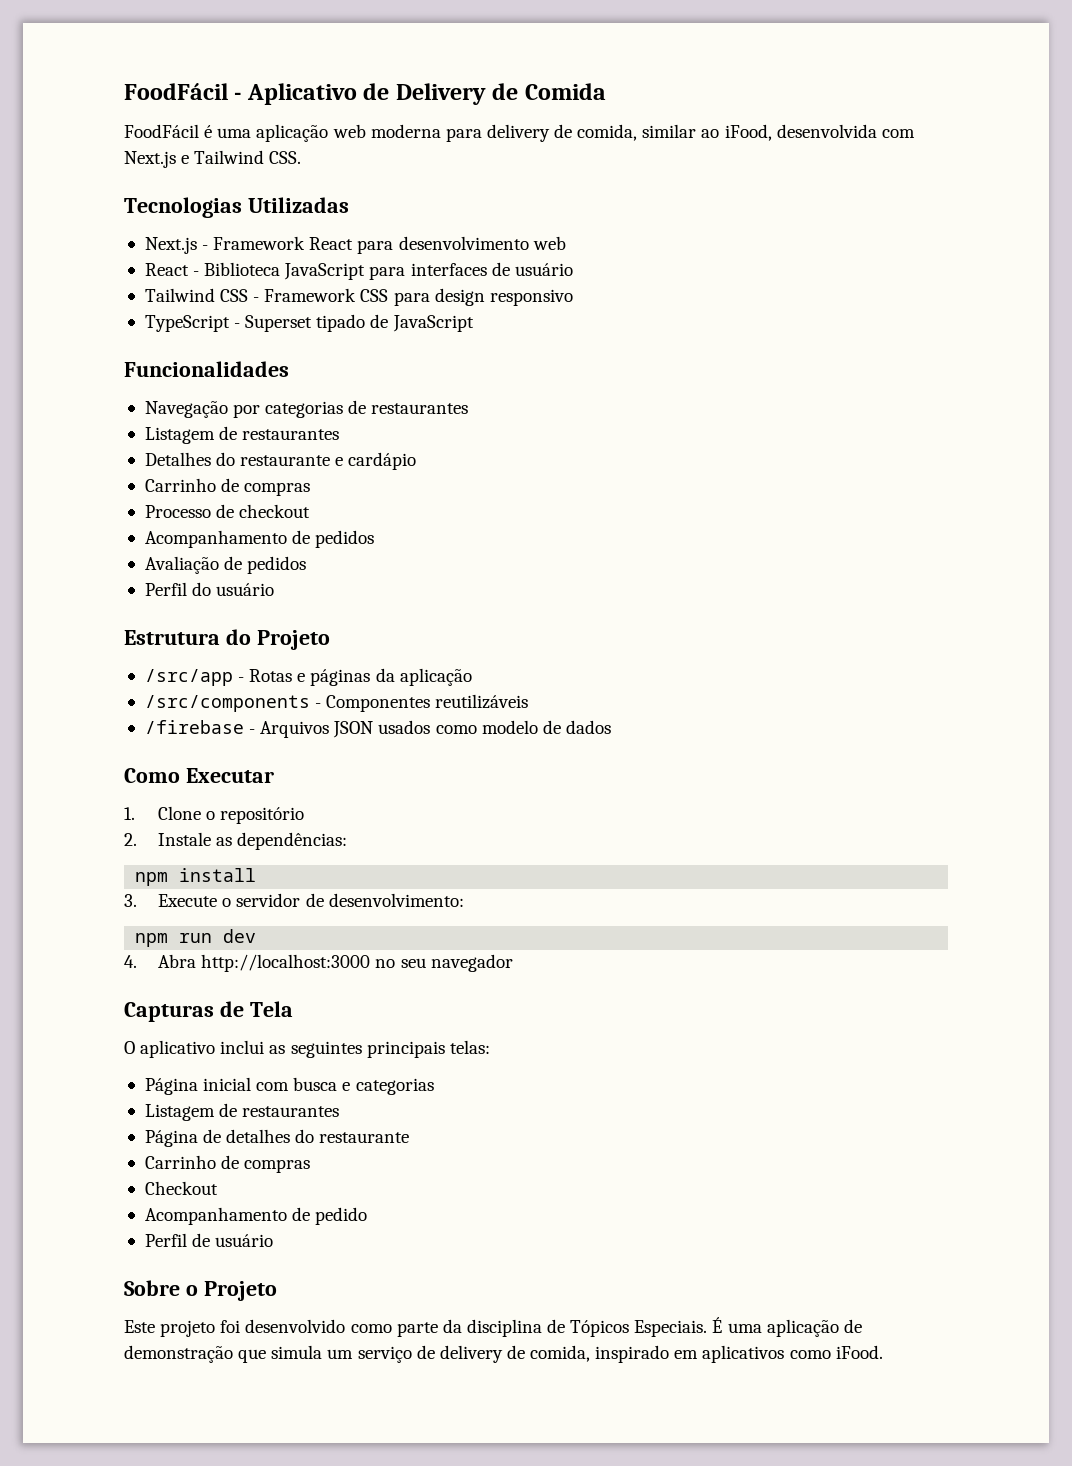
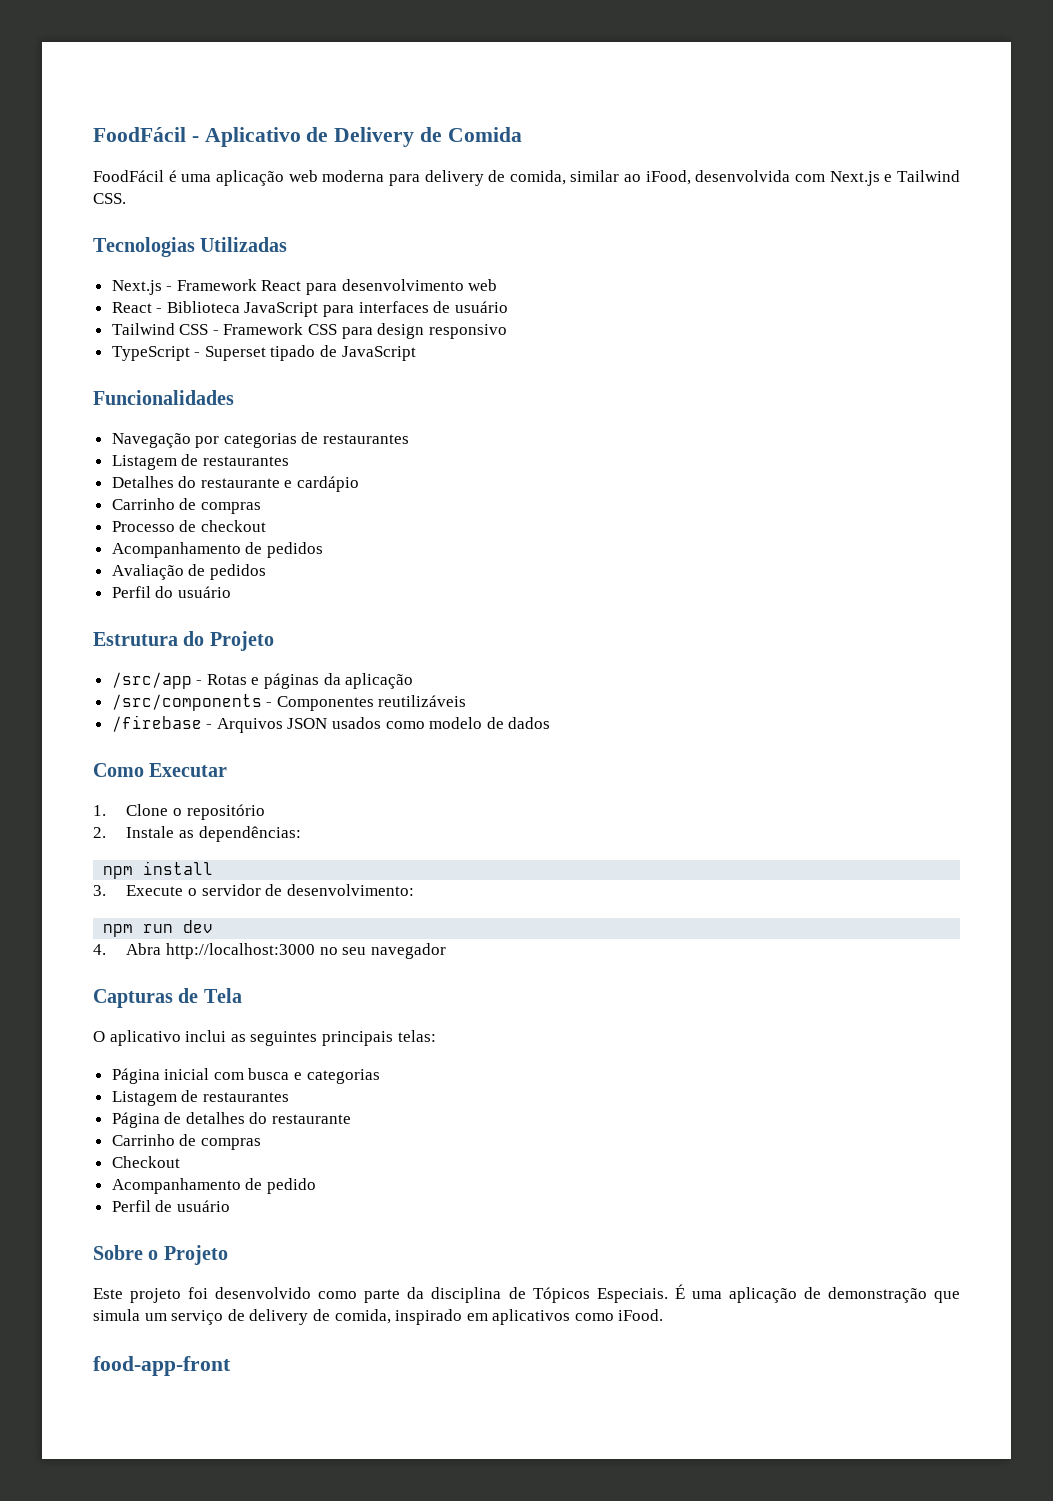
+ food-app-front

